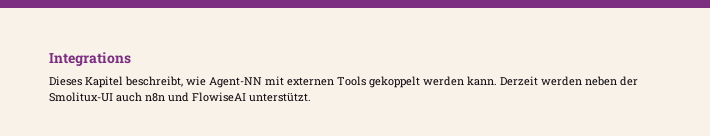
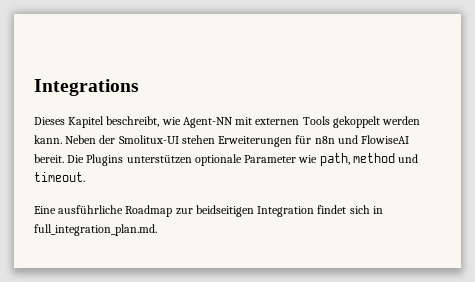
- Derzeit werden neben der Smolitux-UI auch n8n und FlowiseAI unterstützt.
+ Neben der Smolitux-UI stehen Erweiterungen für n8n und FlowiseAI bereit. Die Plugins unterstützen optionale Parameter wie path, method und timeout.
+ Eine ausführliche Roadmap zur beidseitigen Integration findet sich in full_integration_plan.md.

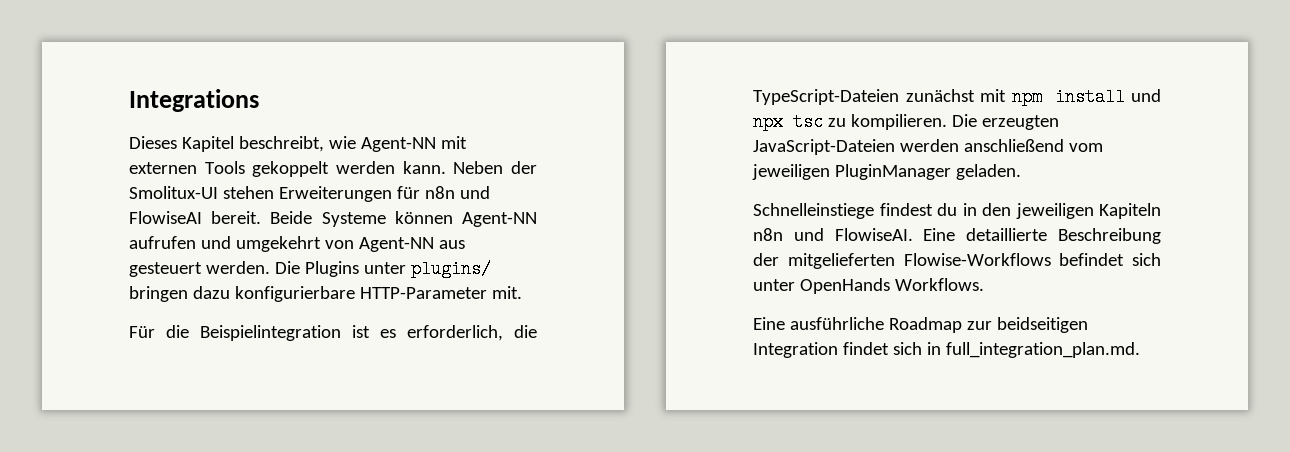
- Die Plugins unterstützen optionale Parameter wie path, method und timeout.
+ Beide Systeme können Agent-NN aufrufen und umgekehrt von Agent-NN aus gesteuert werden. Die Plugins unter plugins/ bringen dazu konfigurierbare HTTP-Parameter mit.
+ Für die Beispielintegration ist es erforderlich, die TypeScript-Dateien zunächst mit npm install und npx tsc zu kompilieren. Die erzeugten JavaScript-Dateien werden anschließend vom jeweiligen PluginManager geladen.
+ Schnelleinstiege findest du in den jeweiligen Kapiteln n8n und FlowiseAI. Eine detaillierte Beschreibung der mitgelieferten Flowise-Workflows befindet sich unter OpenHands Workflows.

